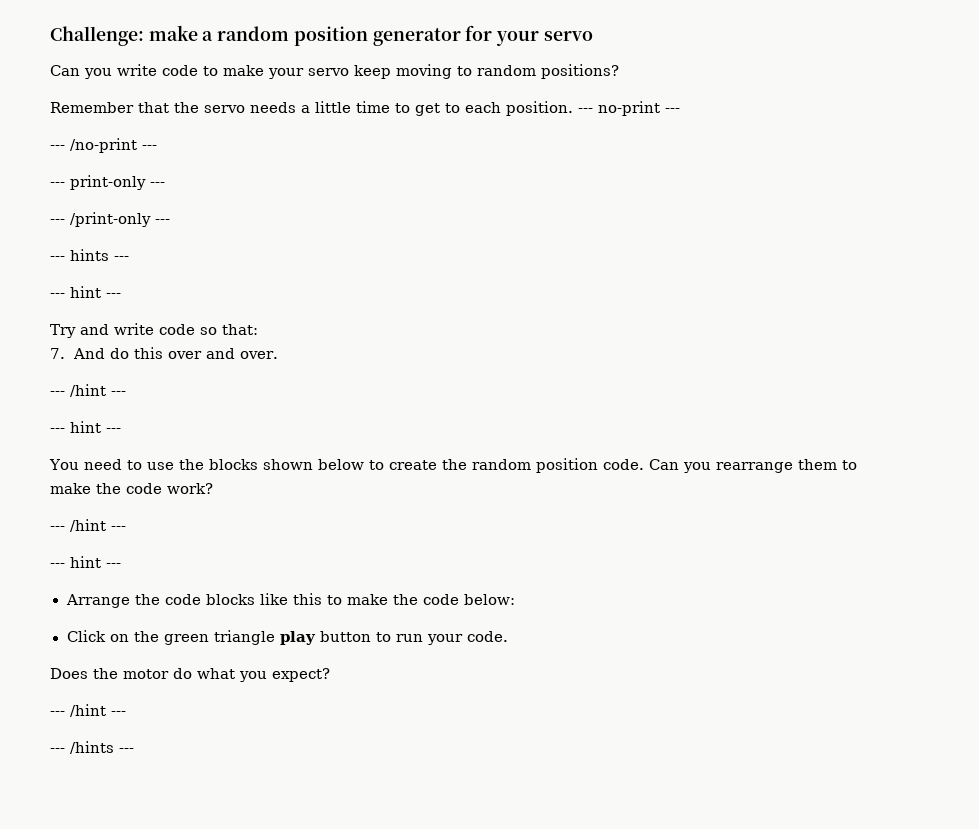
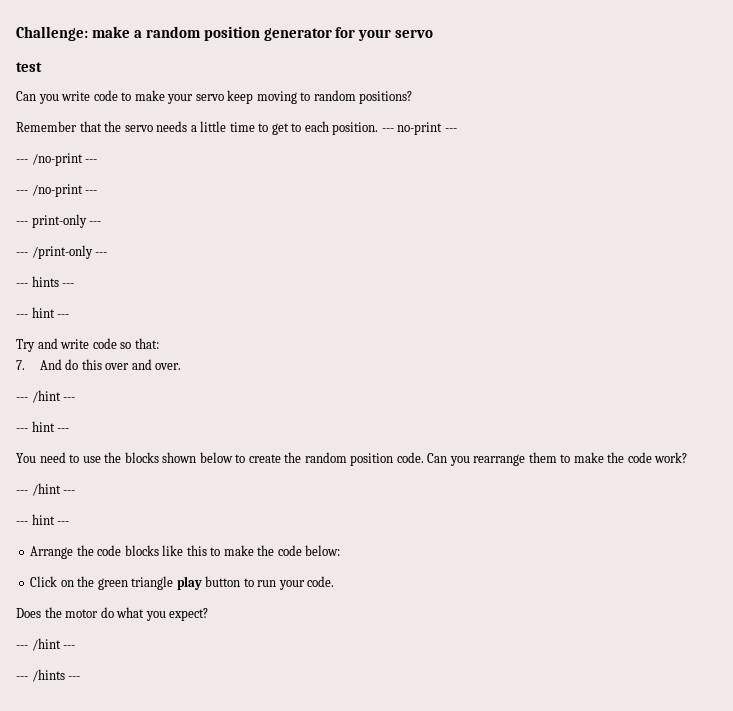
+ test
  --- no-print ---
+ --- /no-print ---

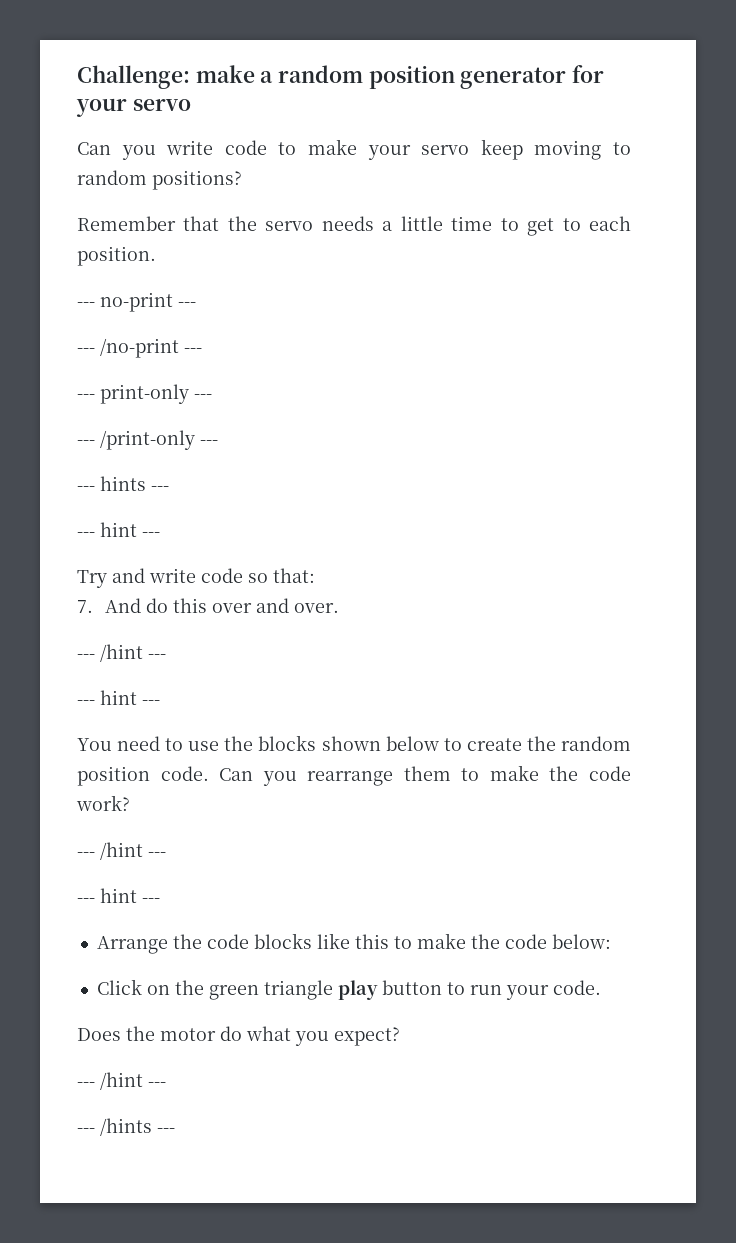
- test
- Remember that the servo needs a little time to get to each position. --- no-print ---
- --- /no-print ---
+ Remember that the servo needs a little time to get to each position.
+ --- no-print ---

